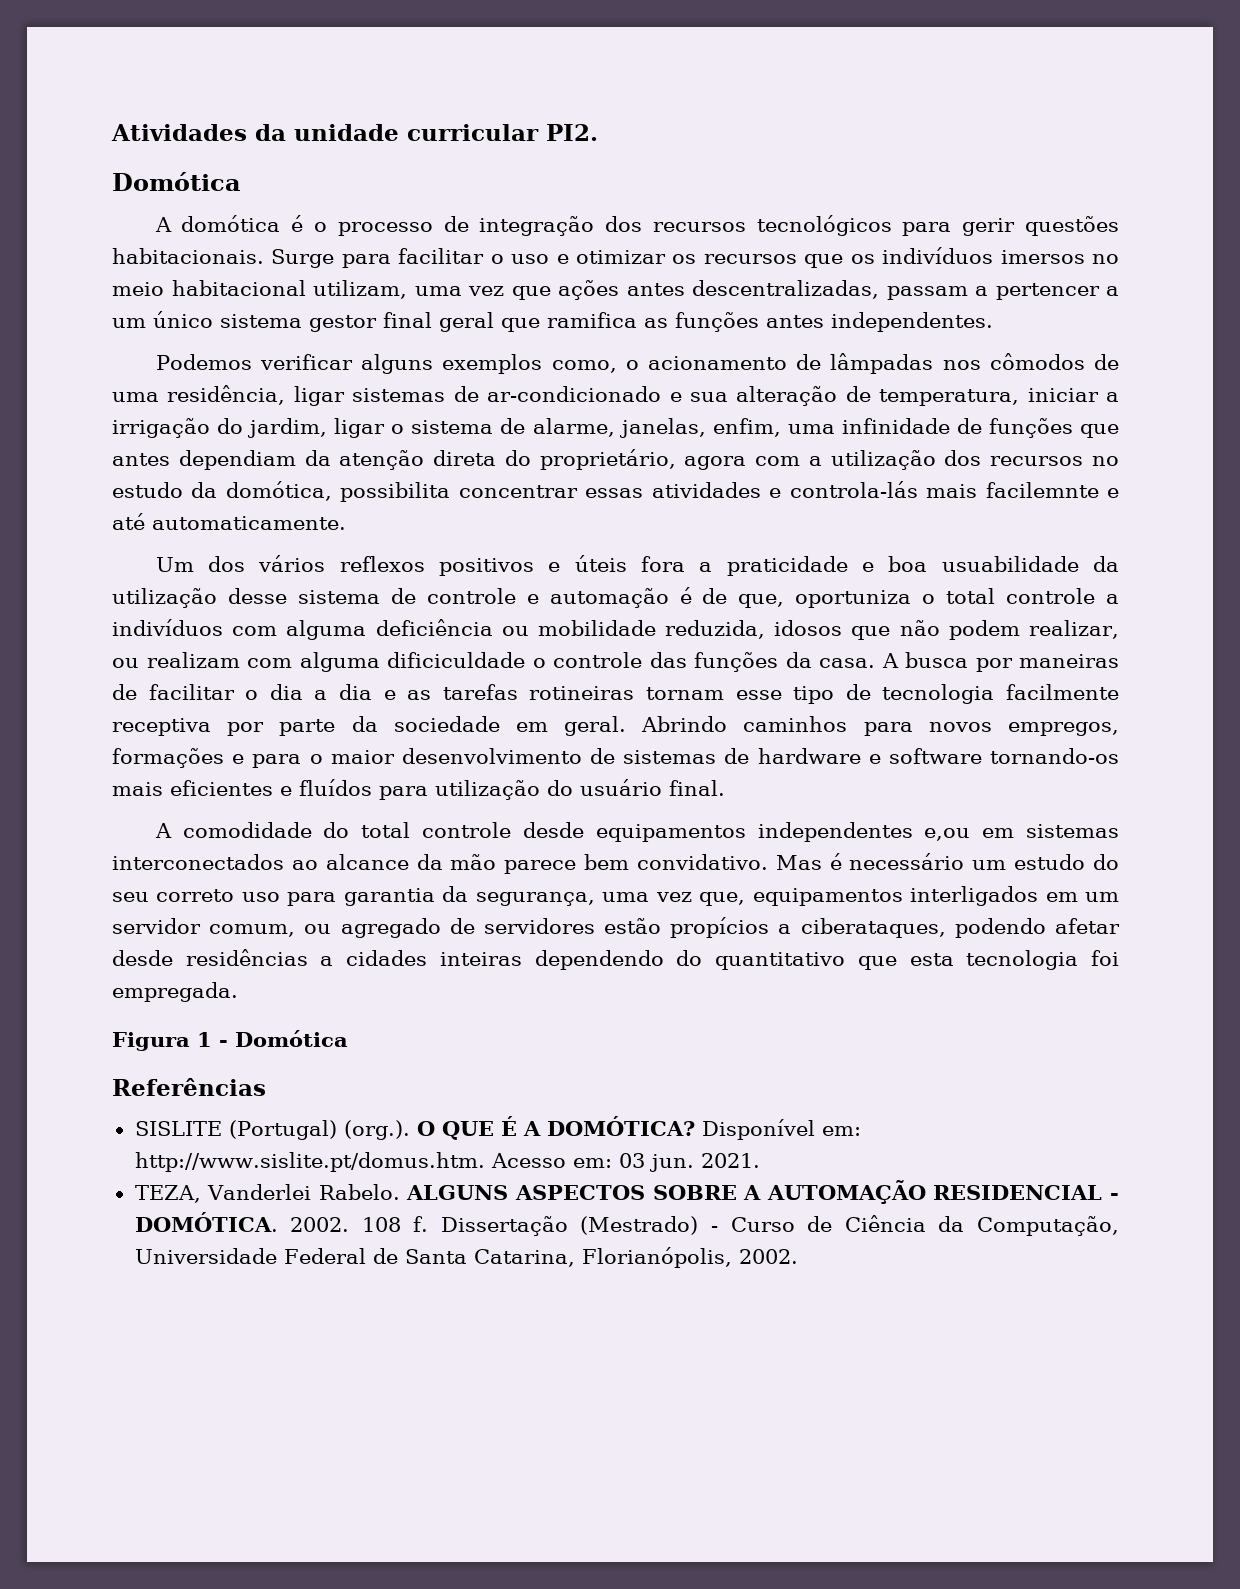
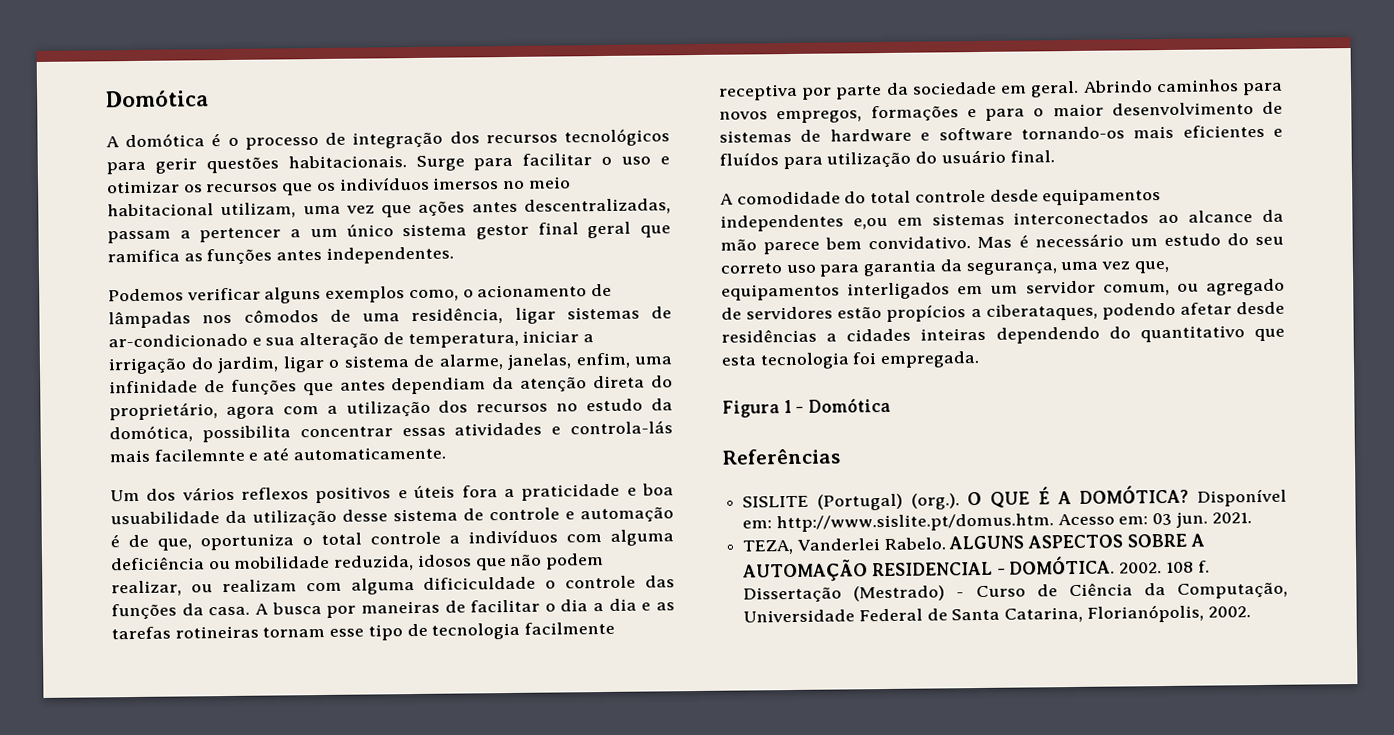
- Atividades da unidade curricular PI2.

